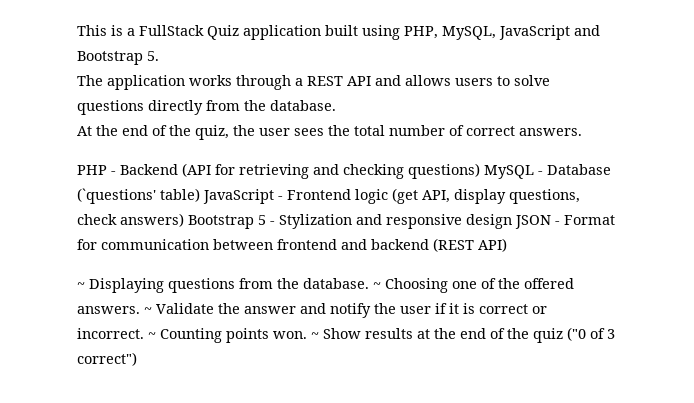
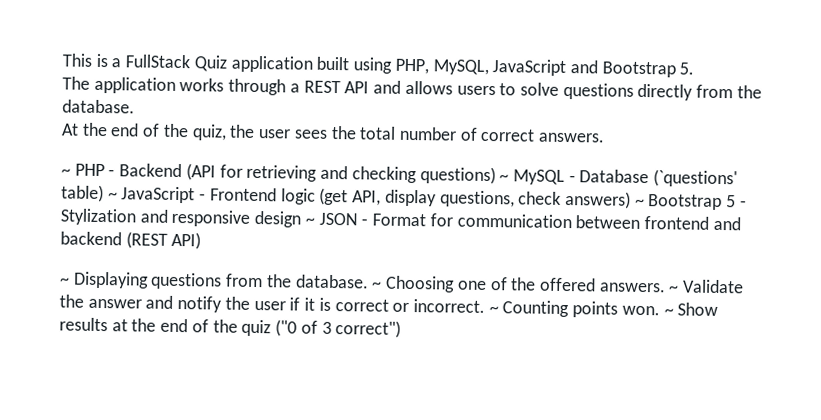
- PHP - Backend (API for retrieving and checking questions) MySQL - Database (`questions' table) JavaScript - Frontend logic (get API, display questions, check answers) Bootstrap 5 - Stylization and responsive design JSON - Format for communication between frontend and backend (REST API)
+ ~ PHP - Backend (API for retrieving and checking questions) ~ MySQL - Database (`questions' table) ~ JavaScript - Frontend logic (get API, display questions, check answers) ~ Bootstrap 5 - Stylization and responsive design ~ JSON - Format for communication between frontend and backend (REST API)

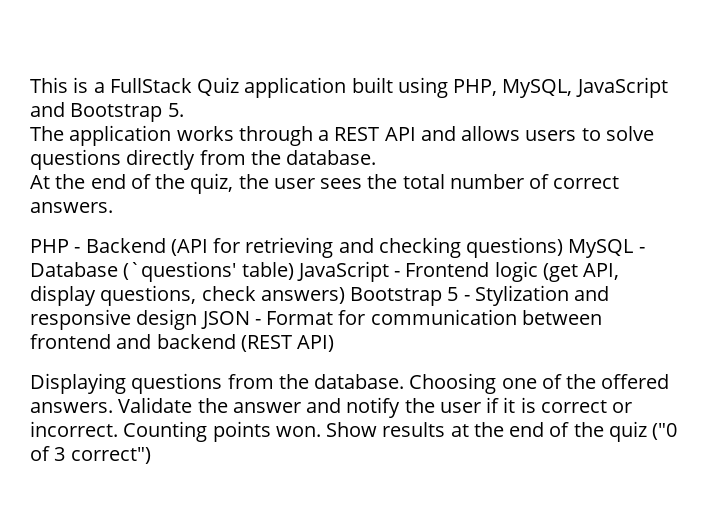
- ~ PHP - Backend (API for retrieving and checking questions) ~ MySQL - Database (`questions' table) ~ JavaScript - Frontend logic (get API, display questions, check answers) ~ Bootstrap 5 - Stylization and responsive design ~ JSON - Format for communication between frontend and backend (REST API)
+ PHP - Backend (API for retrieving and checking questions) MySQL - Database (`questions' table) JavaScript - Frontend logic (get API, display questions, check answers) Bootstrap 5 - Stylization and responsive design JSON - Format for communication between frontend and backend (REST API)
- ~ Displaying questions from the database.
+ Displaying questions from the database.
- ~ Choosing one of the offered answers.
+ Choosing one of the offered answers.
- ~ Validate the answer and notify the user if it is correct or incorrect.
+ Validate the answer and notify the user if it is correct or incorrect.
- ~ Counting points won.
+ Counting points won.
- ~ Show results at the end of the quiz ("0 of 3 correct")
+ Show results at the end of the quiz ("0 of 3 correct")

